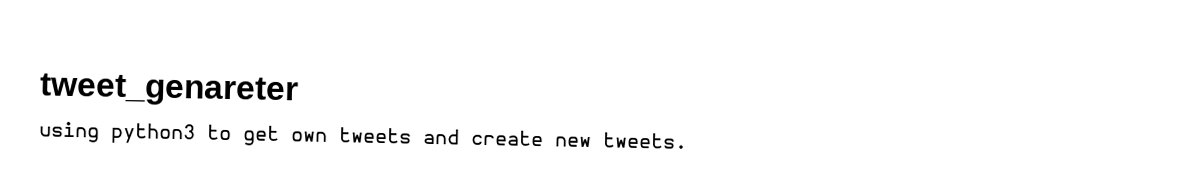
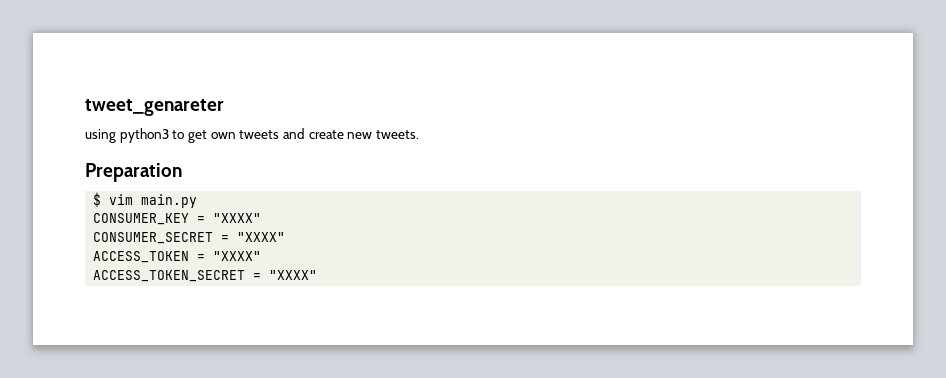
+ Preparation
+ $ vim main.py
+ CONSUMER_KEY = "XXXX"
+ CONSUMER_SECRET = "XXXX"
+ ACCESS_TOKEN = "XXXX"
+ ACCESS_TOKEN_SECRET = "XXXX"

